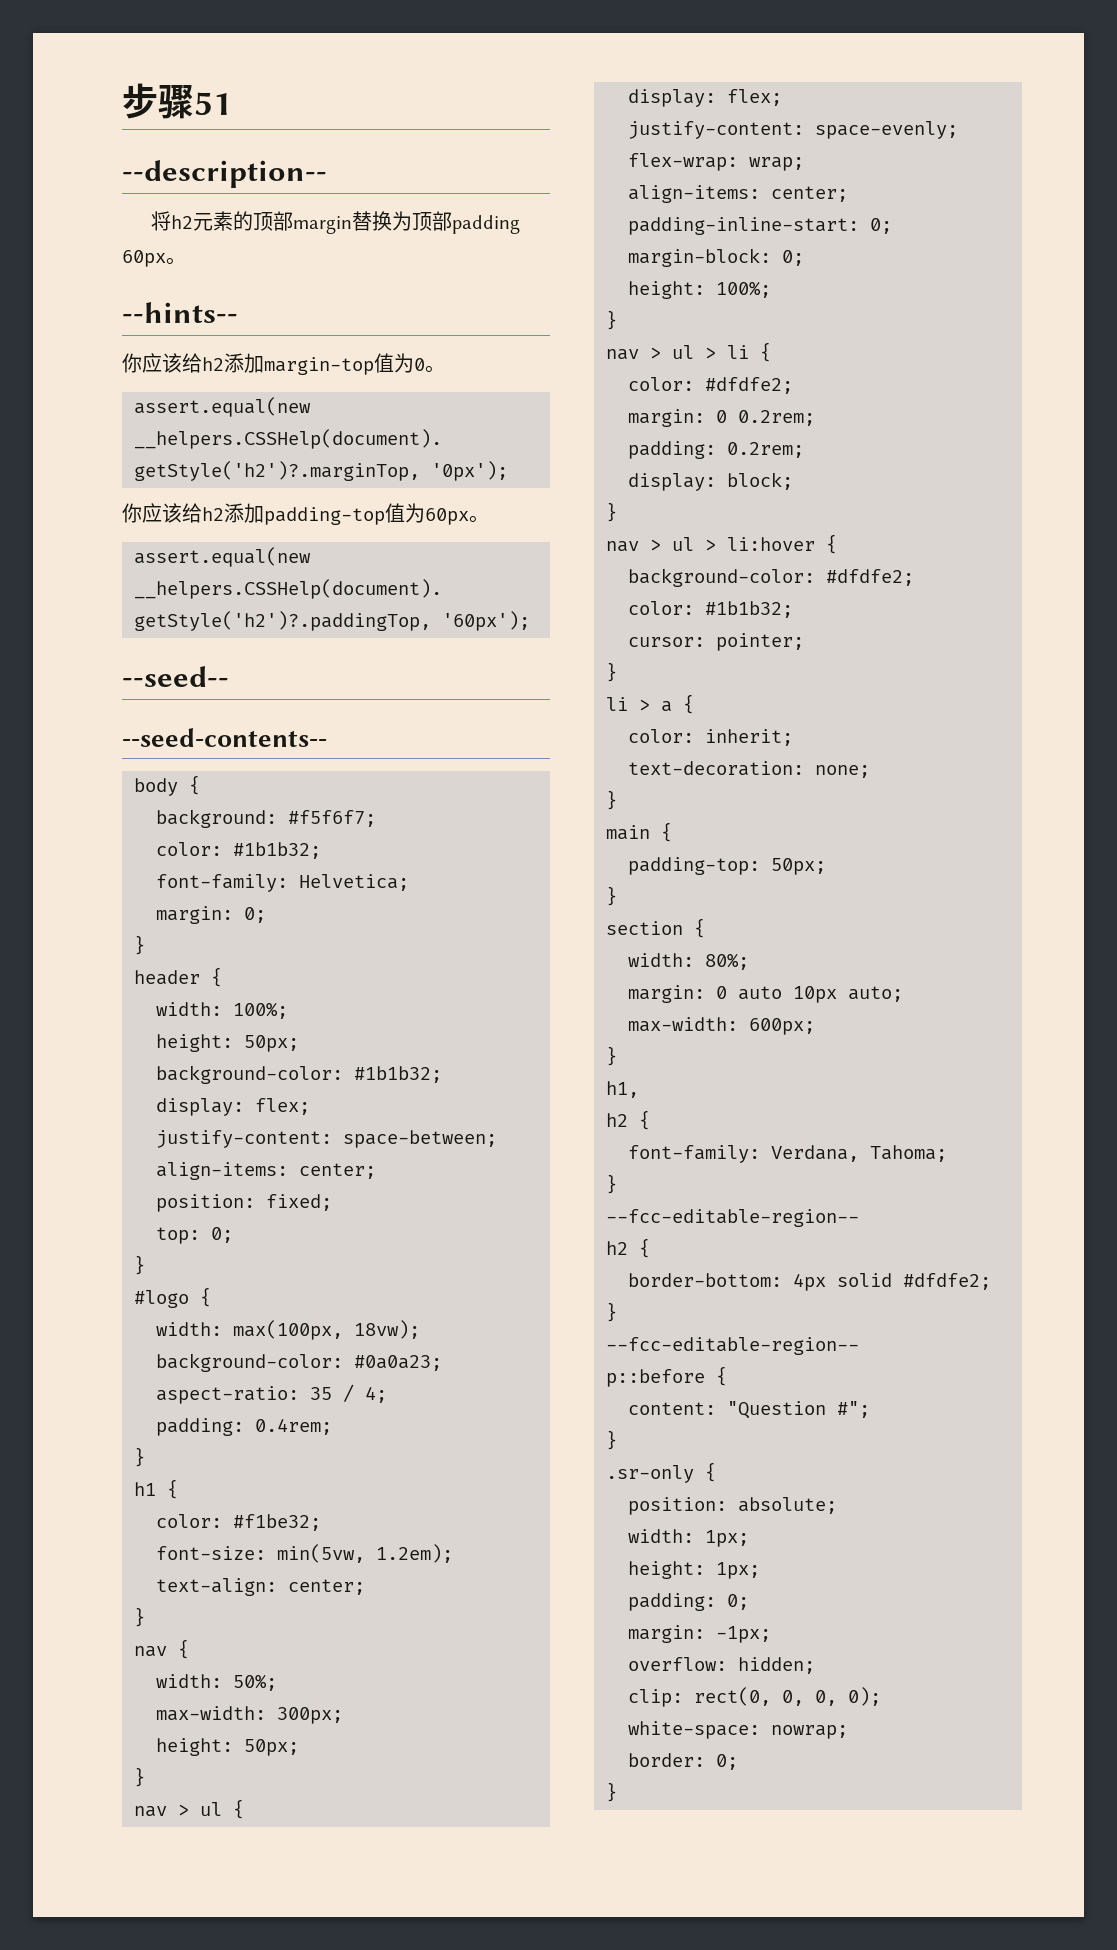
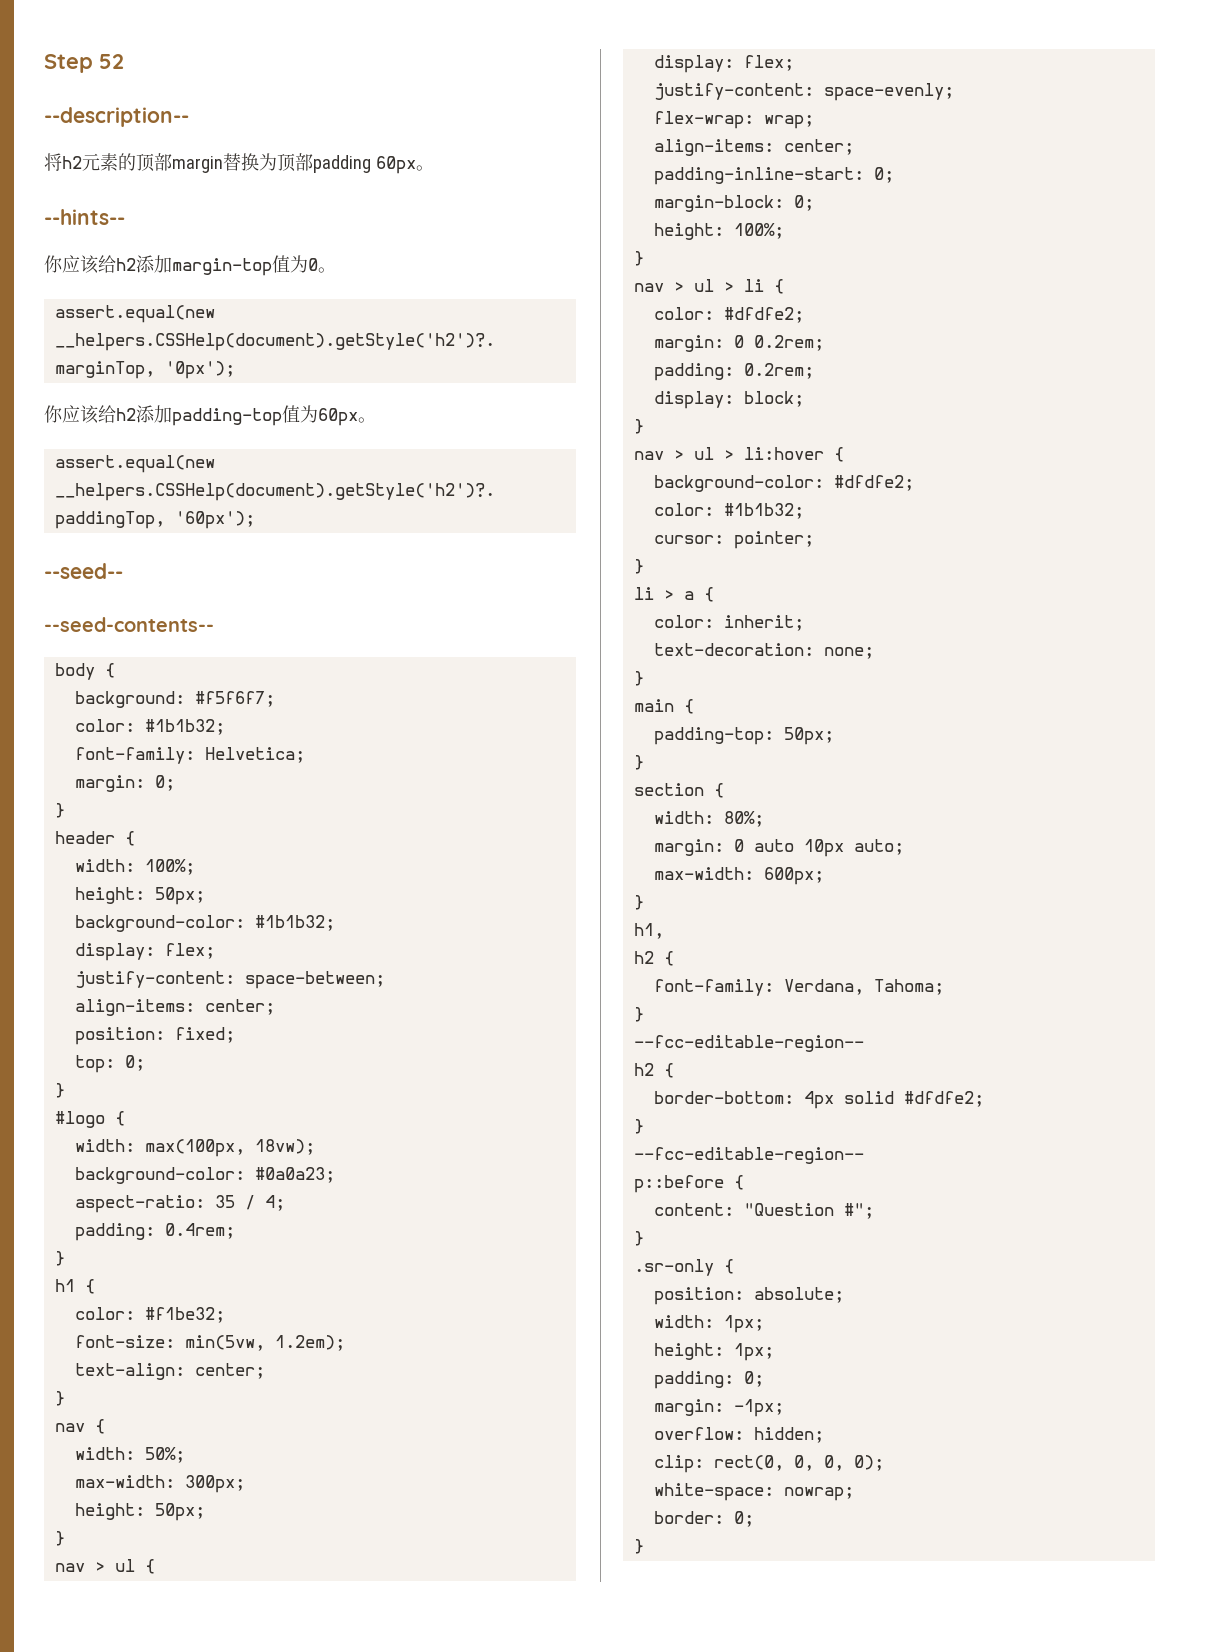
- 步骤51
+ Step 52

